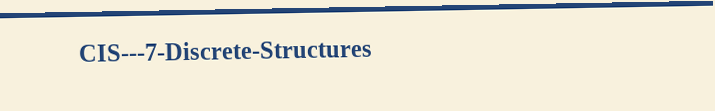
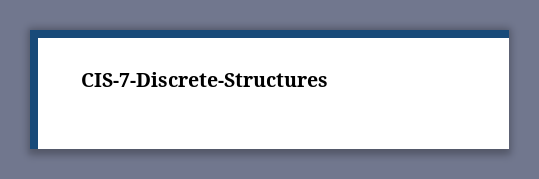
- CIS---7-Discrete-Structures
+ CIS-7-Discrete-Structures

